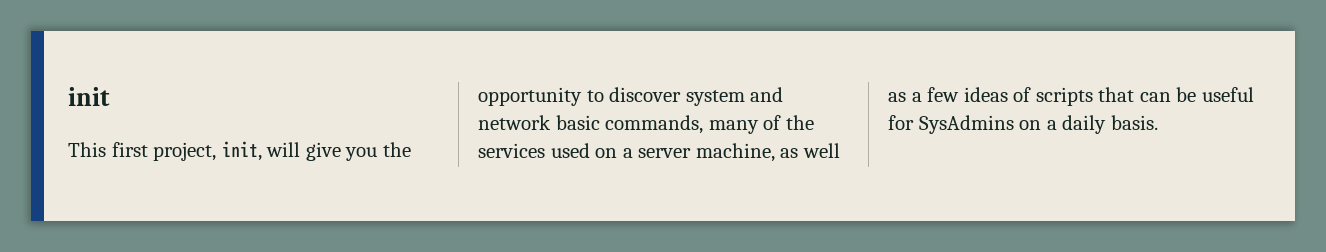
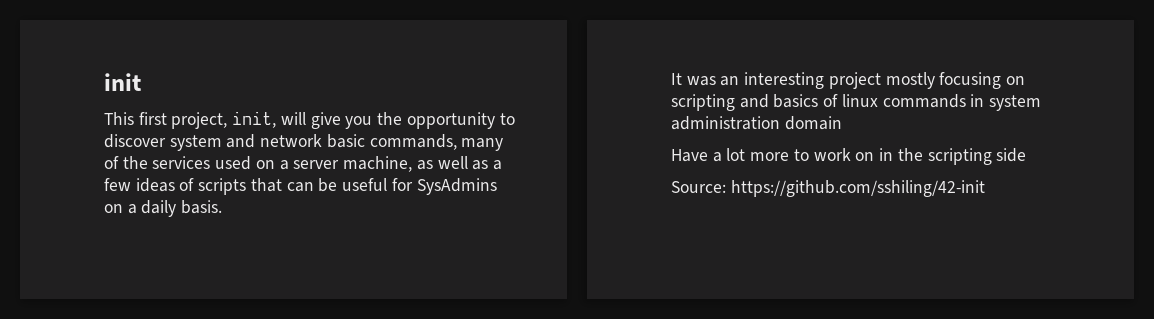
+ It was an interesting project mostly focusing on scripting and basics of linux commands in system administration domain
+ Have a lot more to work on in the scripting side
+ Source: https://github.com/sshiling/42-init

